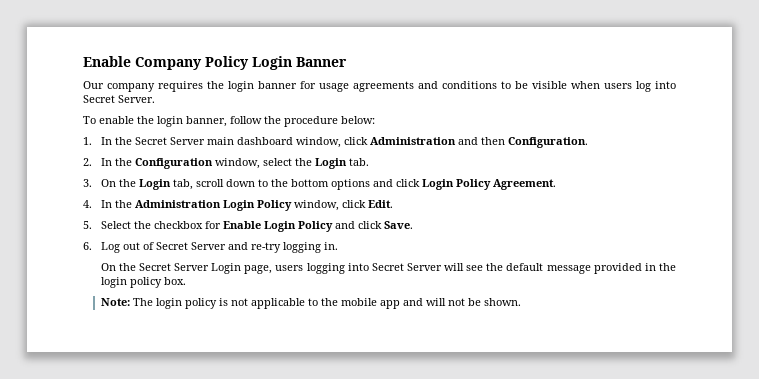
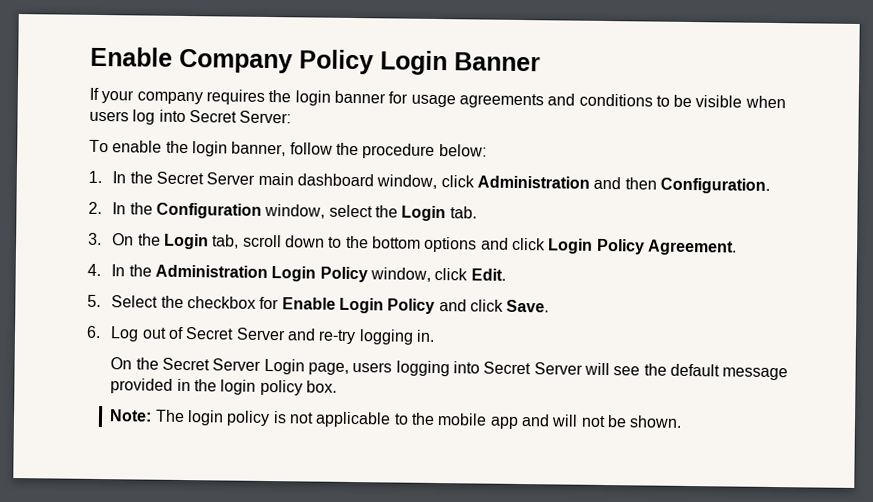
- Our company requires the login banner for usage agreements and conditions to be visible when users log into Secret Server.
+ If your company requires the login banner for usage agreements and conditions to be visible when users log into Secret Server:

